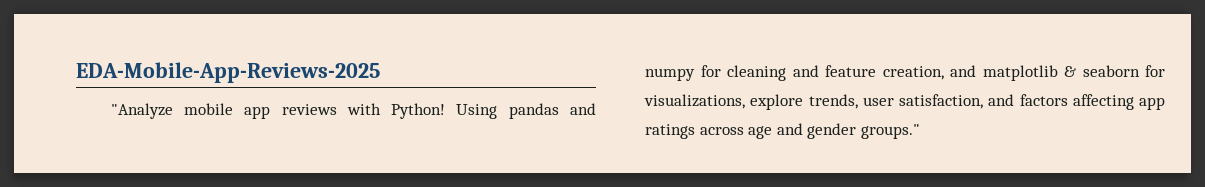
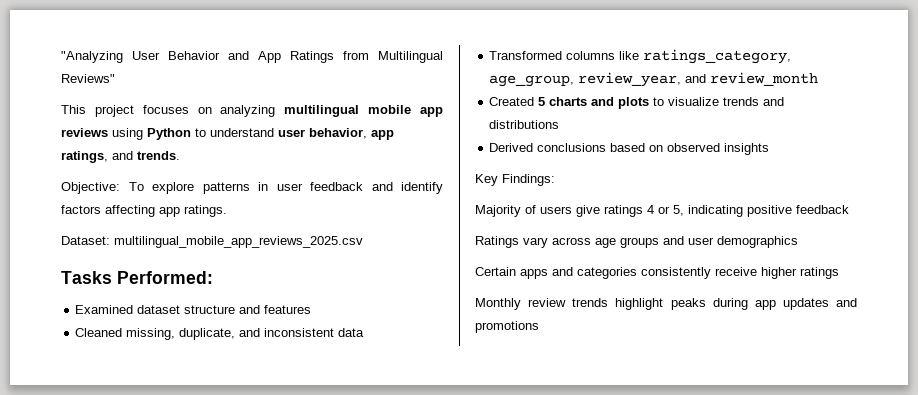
- EDA-Mobile-App-Reviews-2025
- "Analyze mobile app reviews with Python! Using pandas and numpy for cleaning and feature creation, and matplotlib & seaborn for visualizations, explore trends, user satisfaction, and factors affecting app ratings across age and gender groups."
+ "Analyzing User Behavior and App Ratings from Multilingual Reviews"
+ This project focuses on analyzing multilingual mobile app reviews using Python to understand user behavior, app ratings, and trends.
+ Objective: To explore patterns in user feedback and identify factors affecting app ratings.
+ Dataset: multilingual_mobile_app_reviews_2025.csv
+ Tasks Performed:
+ Examined dataset structure and features
+ Cleaned missing, duplicate, and inconsistent data
+ Transformed columns like ratings_category, age_group, review_year, and review_month
+ Created 5 charts and plots to visualize trends and distributions
+ Derived conclusions based on observed insights
+ Key Findings:
+ Majority of users give ratings 4 or 5, indicating positive feedback
+ Ratings vary across age groups and user demographics
+ Certain apps and categories consistently receive higher ratings
+ Monthly review trends highlight peaks during app updates and promotions

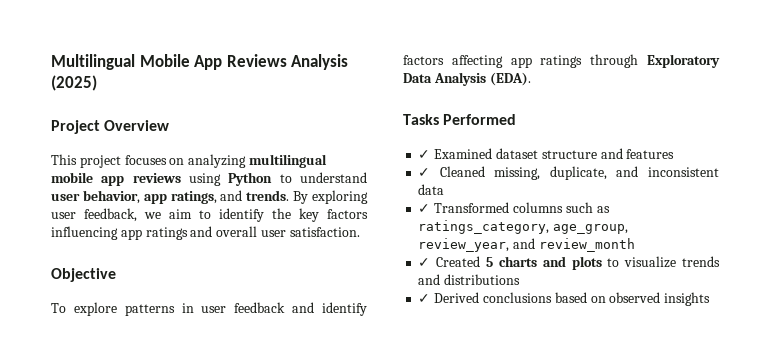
- "Analyzing User Behavior and App Ratings from Multilingual Reviews"
+ Multilingual Mobile App Reviews Analysis (2025)
+ Project Overview
- This project focuses on analyzing multilingual mobile app reviews using Python to understand user behavior, app ratings, and trends.
- Objective: To explore patterns in user feedback and identify factors affecting app ratings.
- Dataset: multilingual_mobile_app_reviews_2025.csv
+ This project focuses on analyzing multilingual mobile app reviews using Python to understand user behavior, app ratings, and trends. By exploring user feedback, we aim to identify the key factors influencing app ratings and overall user satisfaction.
+ Objective
+ To explore patterns in user feedback and identify factors affecting app ratings through Exploratory Data Analysis (EDA).
- Tasks Performed:
- Examined dataset structure and features
+ Tasks Performed
+ ✓ Examined dataset structure and features
- Cleaned missing, duplicate, and inconsistent data
+ ✓ Cleaned missing, duplicate, and inconsistent data
- Transformed columns like ratings_category, age_group, review_year, and review_month
+ ✓ Transformed columns such as ratings_category, age_group, review_year, and review_month
- Created 5 charts and plots to visualize trends and distributions
+ ✓ Created 5 charts and plots to visualize trends and distributions
- Derived conclusions based on observed insights
+ ✓ Derived conclusions based on observed insights
- Key Findings:
- Majority of users give ratings 4 or 5, indicating positive feedback
- Ratings vary across age groups and user demographics
- Certain apps and categories consistently receive higher ratings
- Monthly review trends highlight peaks during app updates and promotions

